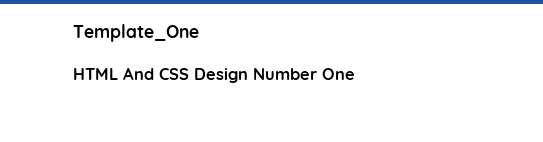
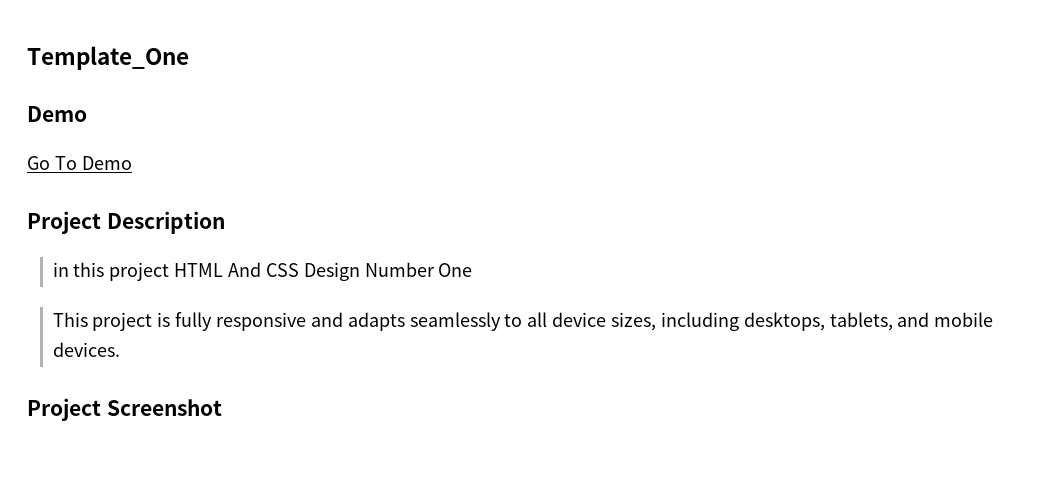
  Template_One
- HTML And CSS Design Number One
+ Demo
+ Go To Demo
+ Project Description
+ in this project HTML And CSS Design Number One
+ This project is fully responsive and adapts seamlessly to all device sizes, including desktops, tablets, and mobile devices.
+ Project Screenshot

